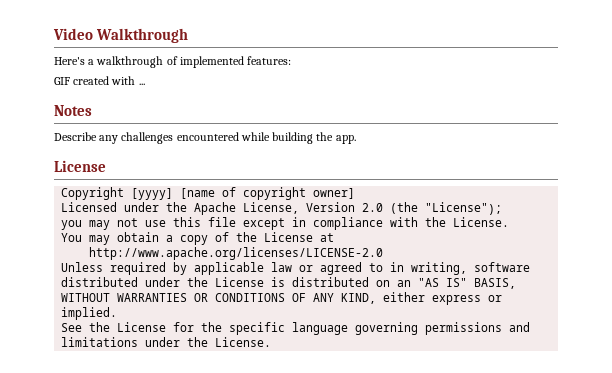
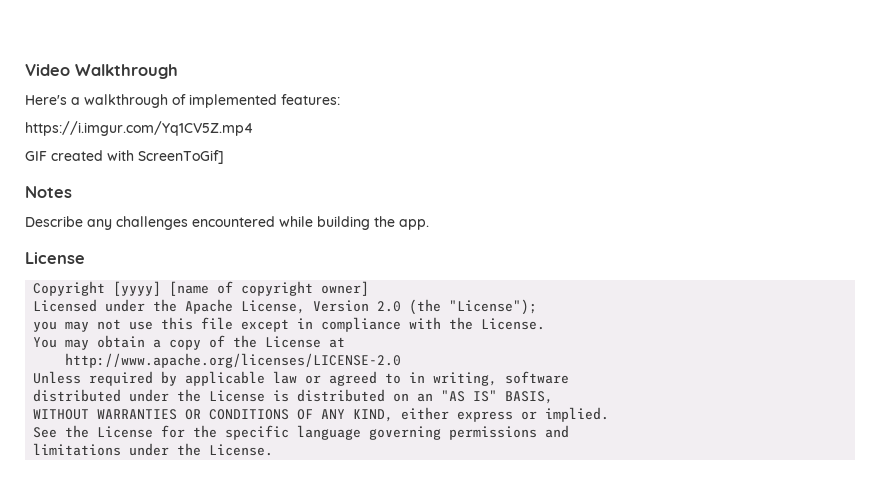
+ https://i.imgur.com/Yq1CV5Z.mp4
- GIF created with ...
+ GIF created with ScreenToGif]

